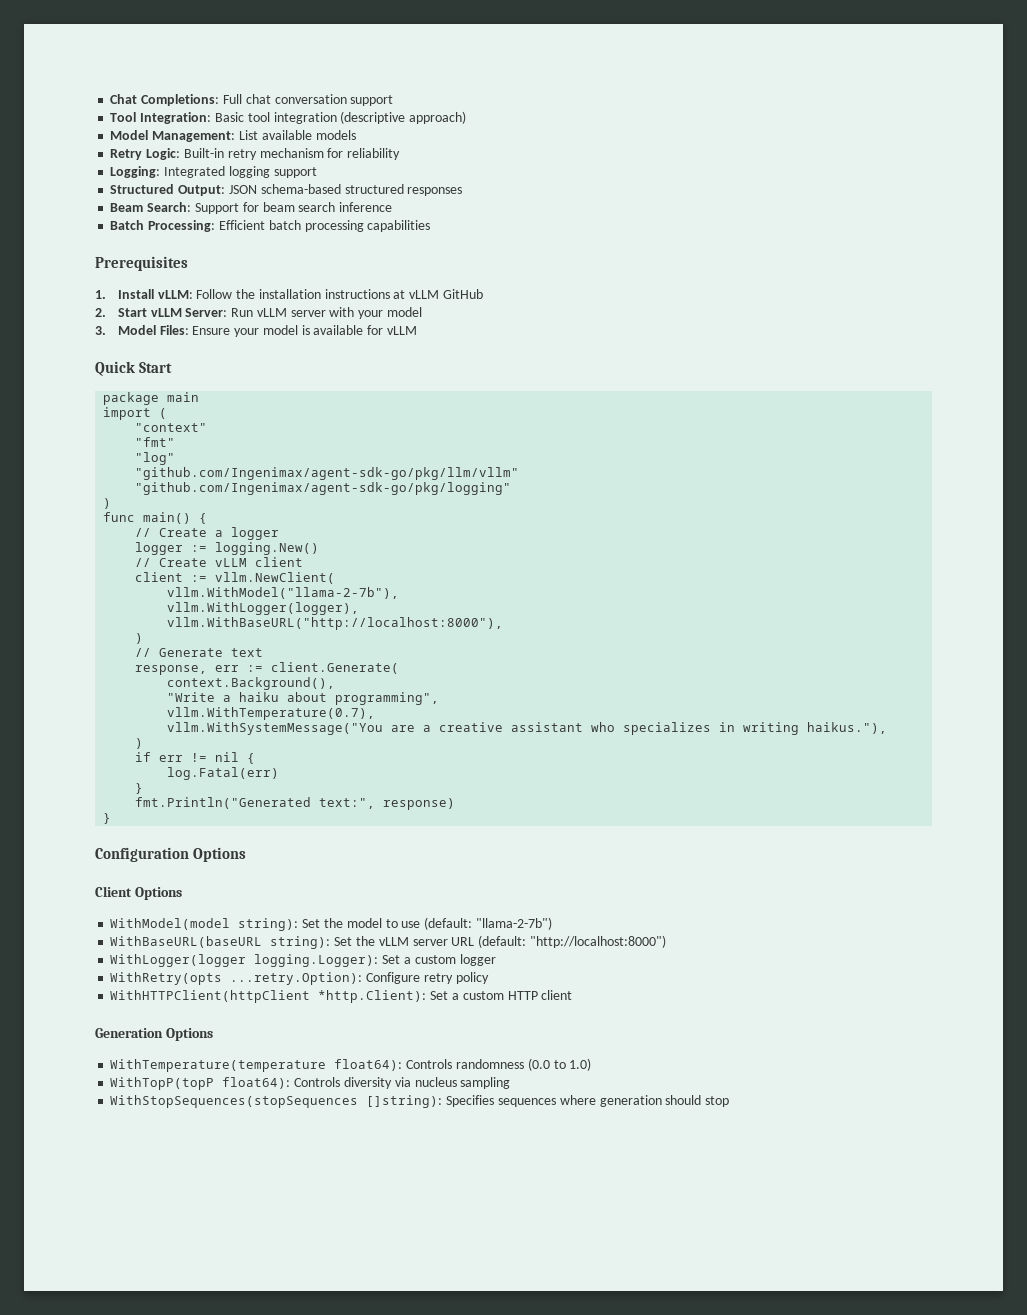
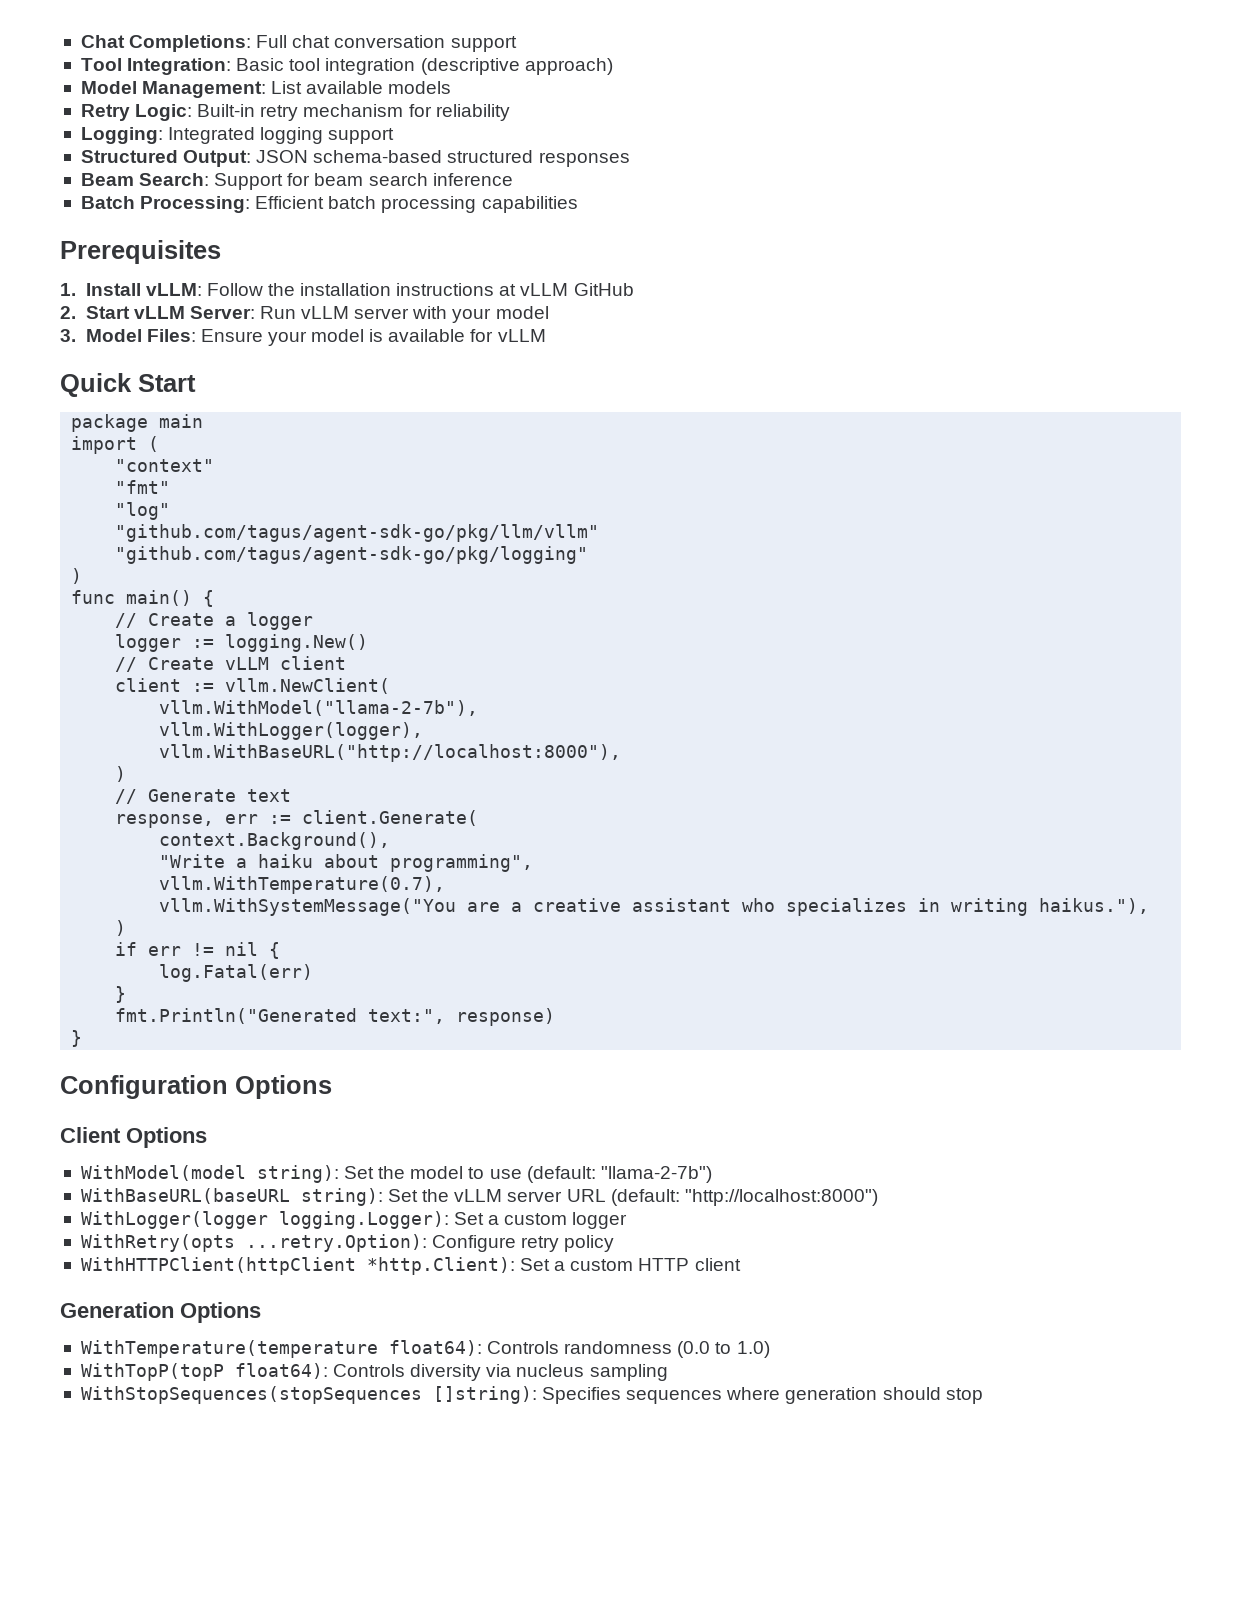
- "github.com/Ingenimax/agent-sdk-go/pkg/llm/vllm"
- "github.com/Ingenimax/agent-sdk-go/pkg/logging"
+ "github.com/tagus/agent-sdk-go/pkg/llm/vllm"
+ "github.com/tagus/agent-sdk-go/pkg/logging"

